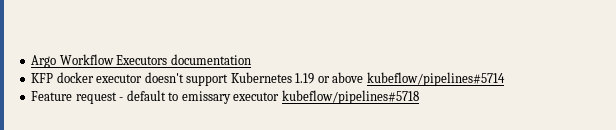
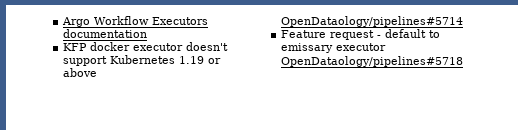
- KFP docker executor doesn't support Kubernetes 1.19 or above kubeflow/pipelines#5714
+ KFP docker executor doesn't support Kubernetes 1.19 or above OpenDataology/pipelines#5714
- Feature request - default to emissary executor kubeflow/pipelines#5718
+ Feature request - default to emissary executor OpenDataology/pipelines#5718

